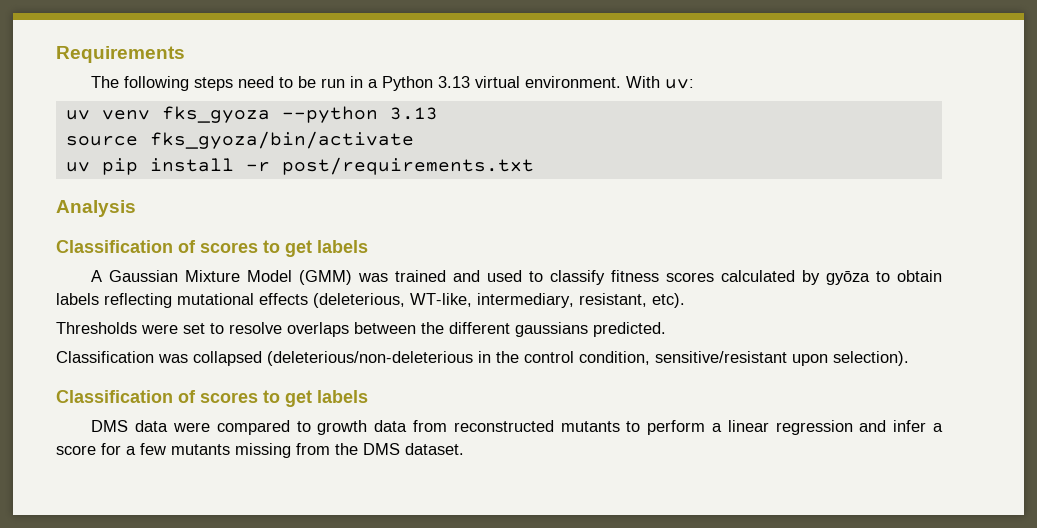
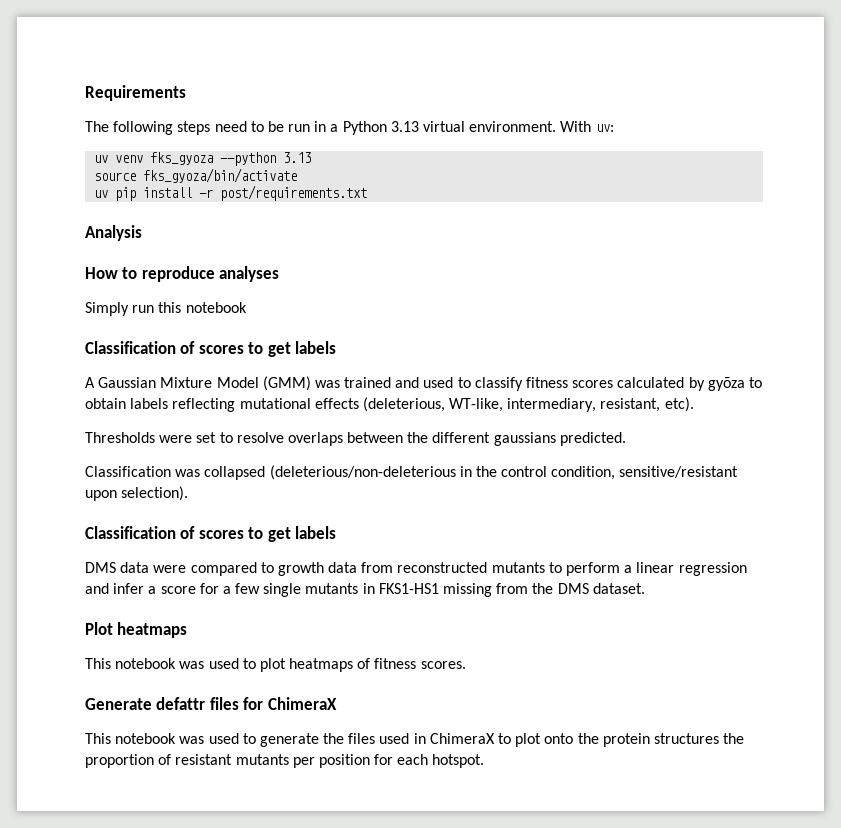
+ How to reproduce analyses
+ Simply run this notebook
- DMS data were compared to growth data from reconstructed mutants to perform a linear regression and infer a score for a few mutants missing from the DMS dataset.
+ DMS data were compared to growth data from reconstructed mutants to perform a linear regression and infer a score for a few single mutants in FKS1-HS1 missing from the DMS dataset.
+ Plot heatmaps
+ This notebook was used to plot heatmaps of fitness scores.
+ Generate defattr files for ChimeraX
+ This notebook was used to generate the files used in ChimeraX to plot onto the protein structures the proportion of resistant mutants per position for each hotspot.

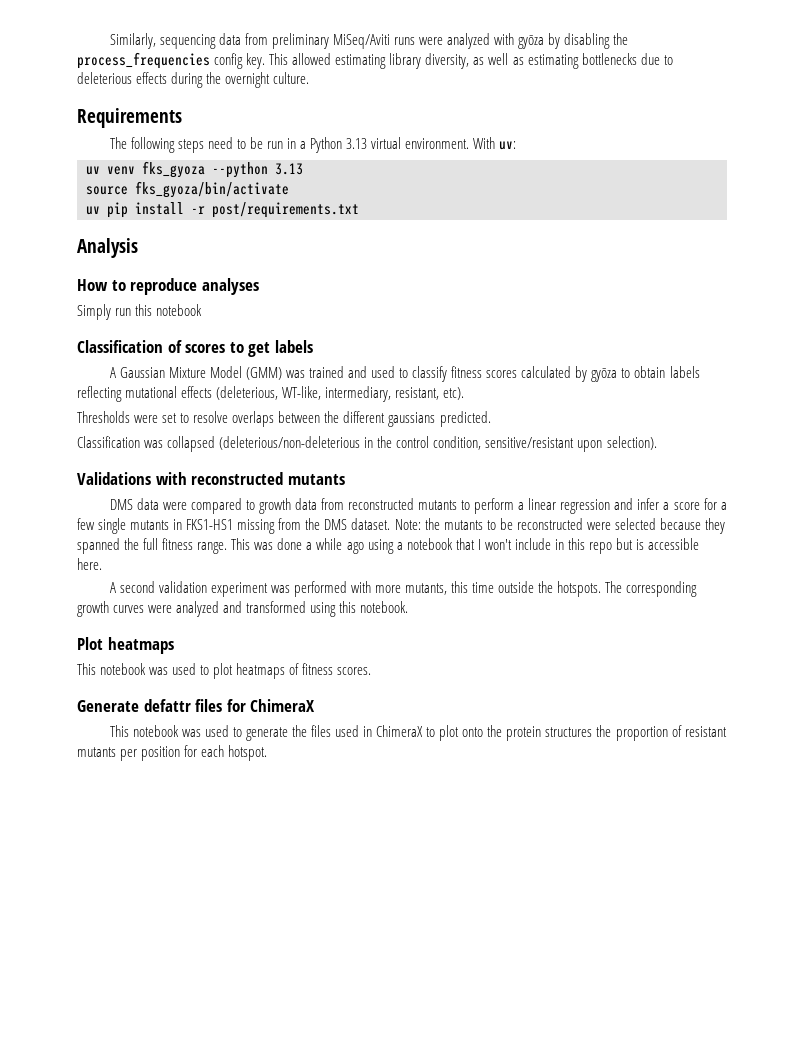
+ Similarly, sequencing data from preliminary MiSeq/Aviti runs were analyzed with gyōza by disabling the process_frequencies config key. This allowed estimating library diversity, as well as estimating bottlenecks due to deleterious effects during the overnight culture.
  Classification was collapsed (deleterious/non-deleterious in the control condition, sensitive/resistant upon selection).
- Classification of scores to get labels
+ Validations with reconstructed mutants
+ Note: the mutants to be reconstructed were selected because they spanned the full fitness range. This was done a while ago using a notebook that I won't include in this repo but is accessible here.
+ A second validation experiment was performed with more mutants, this time outside the hotspots. The corresponding growth curves were analyzed and transformed using this notebook.

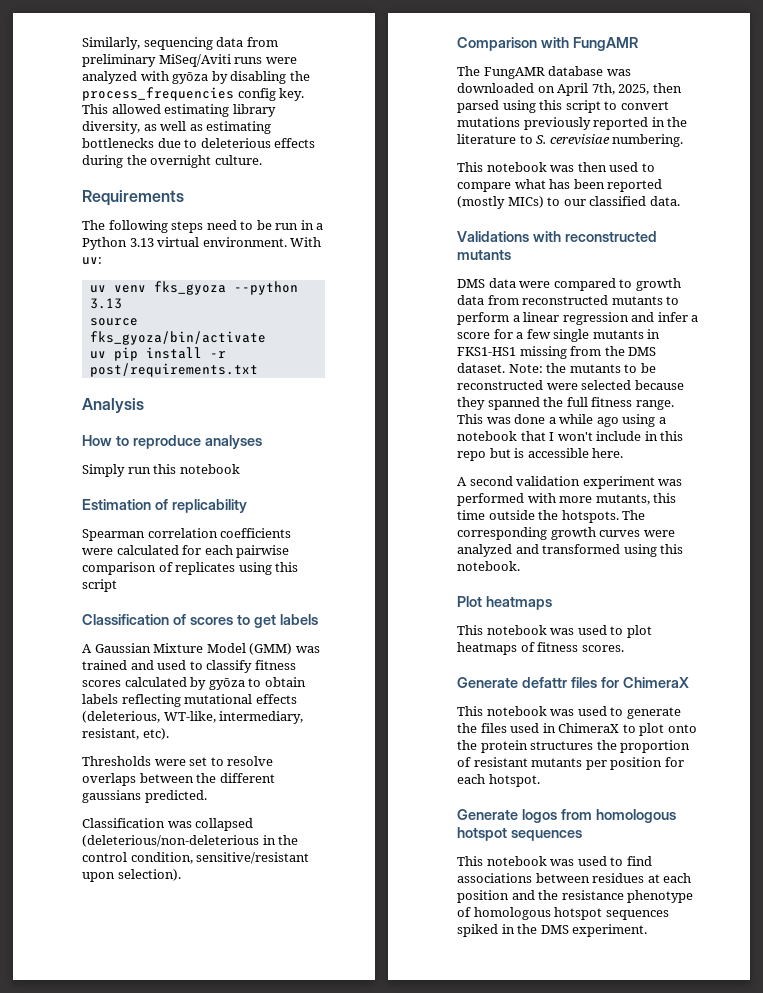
+ Estimation of replicability
+ Spearman correlation coefficients were calculated for each pairwise comparison of replicates using this script
+ Comparison with FungAMR
+ The FungAMR database was downloaded on April 7th, 2025, then parsed using this script to convert mutations previously reported in the literature to S. cerevisiae numbering.
+ This notebook was then used to compare what has been reported (mostly MICs) to our classified data.
+ Generate logos from homologous hotspot sequences
+ This notebook was used to find associations between residues at each position and the resistance phenotype of homologous hotspot sequences spiked in the DMS experiment.

